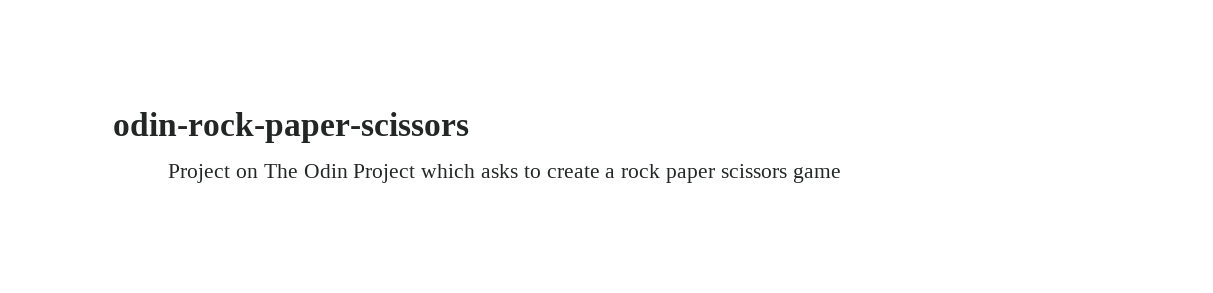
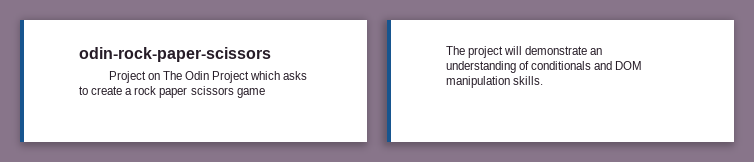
+ The project will demonstrate an understanding of conditionals and DOM manipulation skills.

